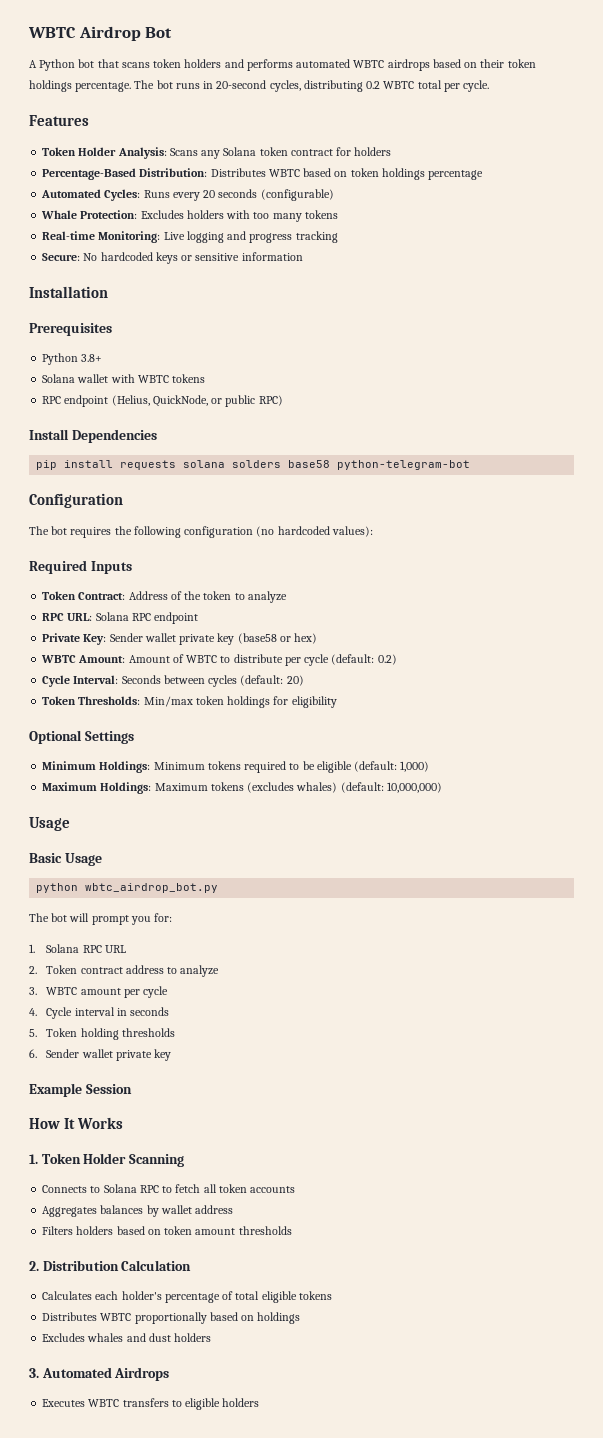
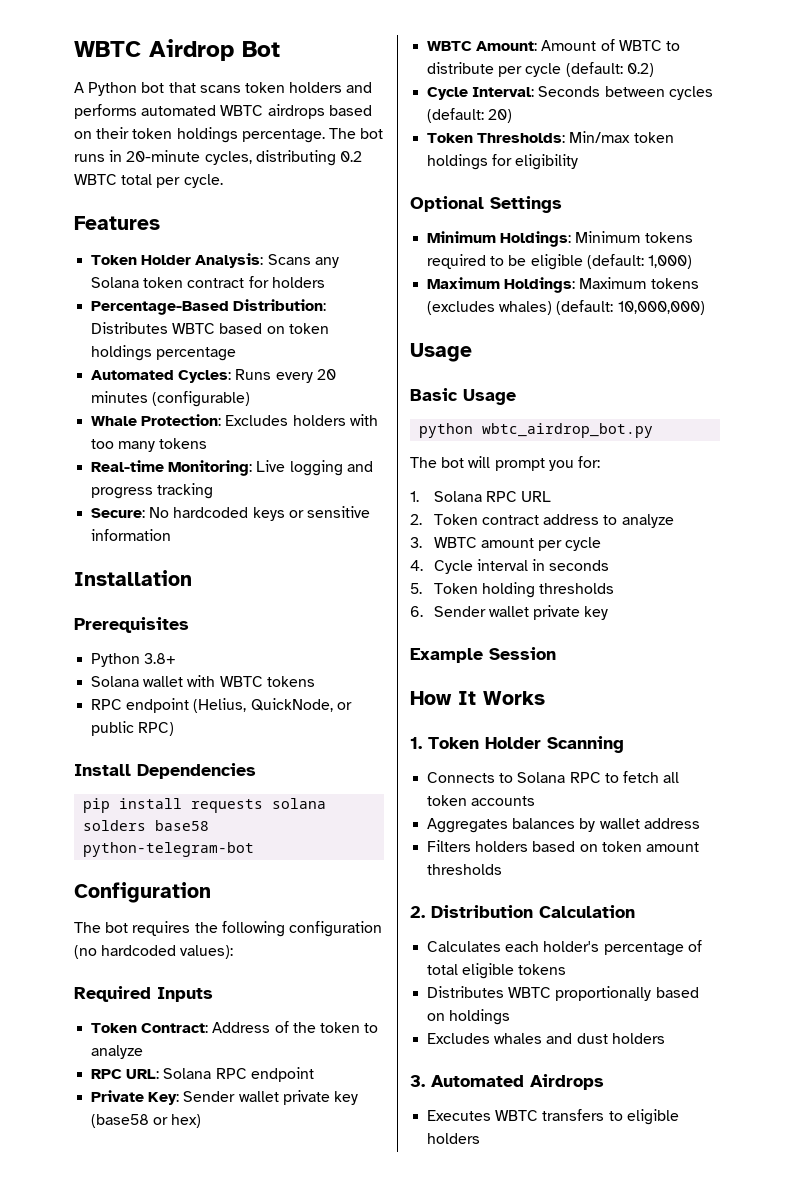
- The bot runs in 20-second cycles, distributing 0.2 WBTC total per cycle.
+ The bot runs in 20-minute cycles, distributing 0.2 WBTC total per cycle.
- Automated Cycles: Runs every 20 seconds (configurable)
+ Automated Cycles: Runs every 20 minutes (configurable)

